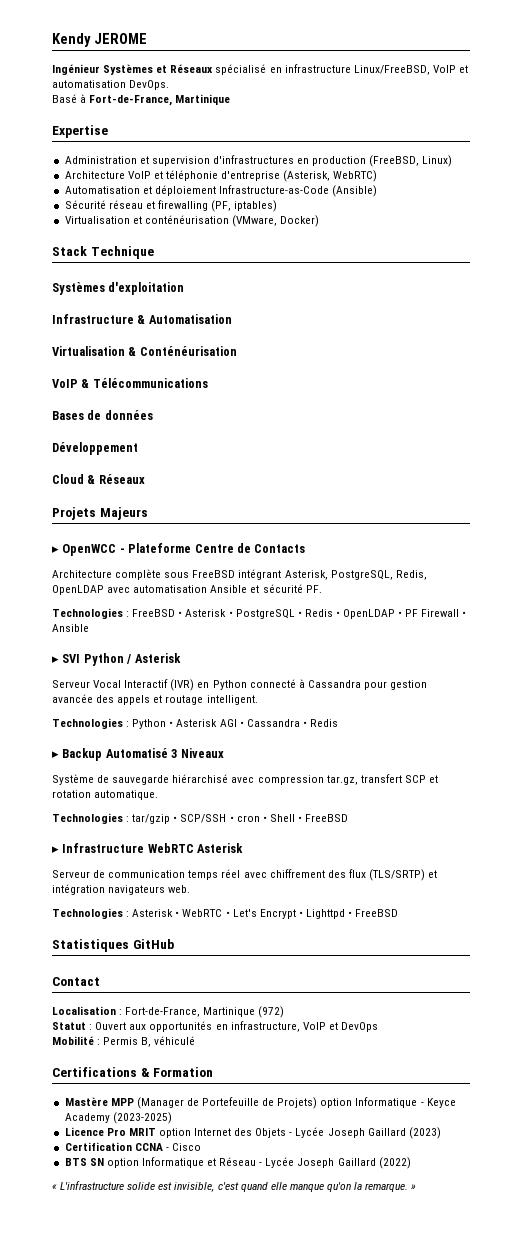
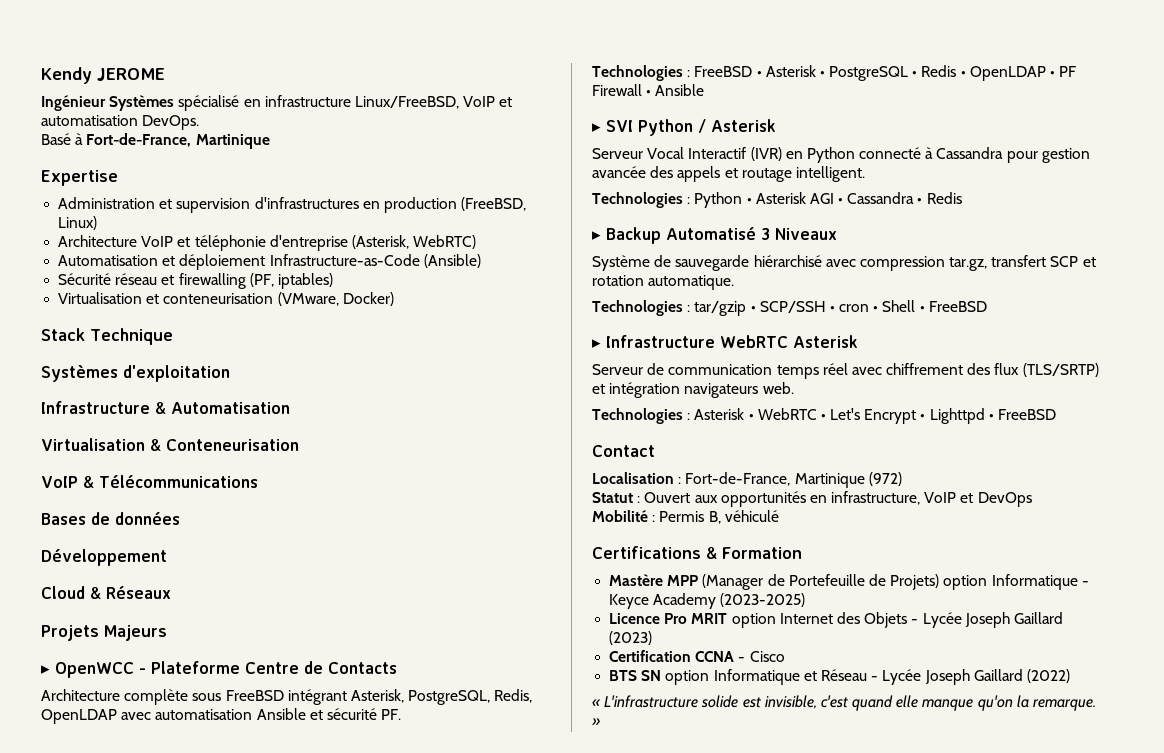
- Ingénieur Systèmes et Réseaux spécialisé en infrastructure Linux/FreeBSD, VoIP et automatisation DevOps.
+ Ingénieur Systèmes spécialisé en infrastructure Linux/FreeBSD, VoIP et automatisation DevOps.
- Virtualisation et conténéurisation (VMware, Docker)
+ Virtualisation et conteneurisation (VMware, Docker)
- Virtualisation & Conténéurisation
+ Virtualisation & Conteneurisation
- Statistiques GitHub

